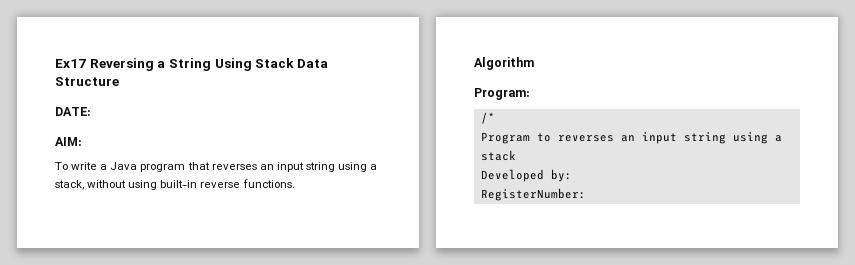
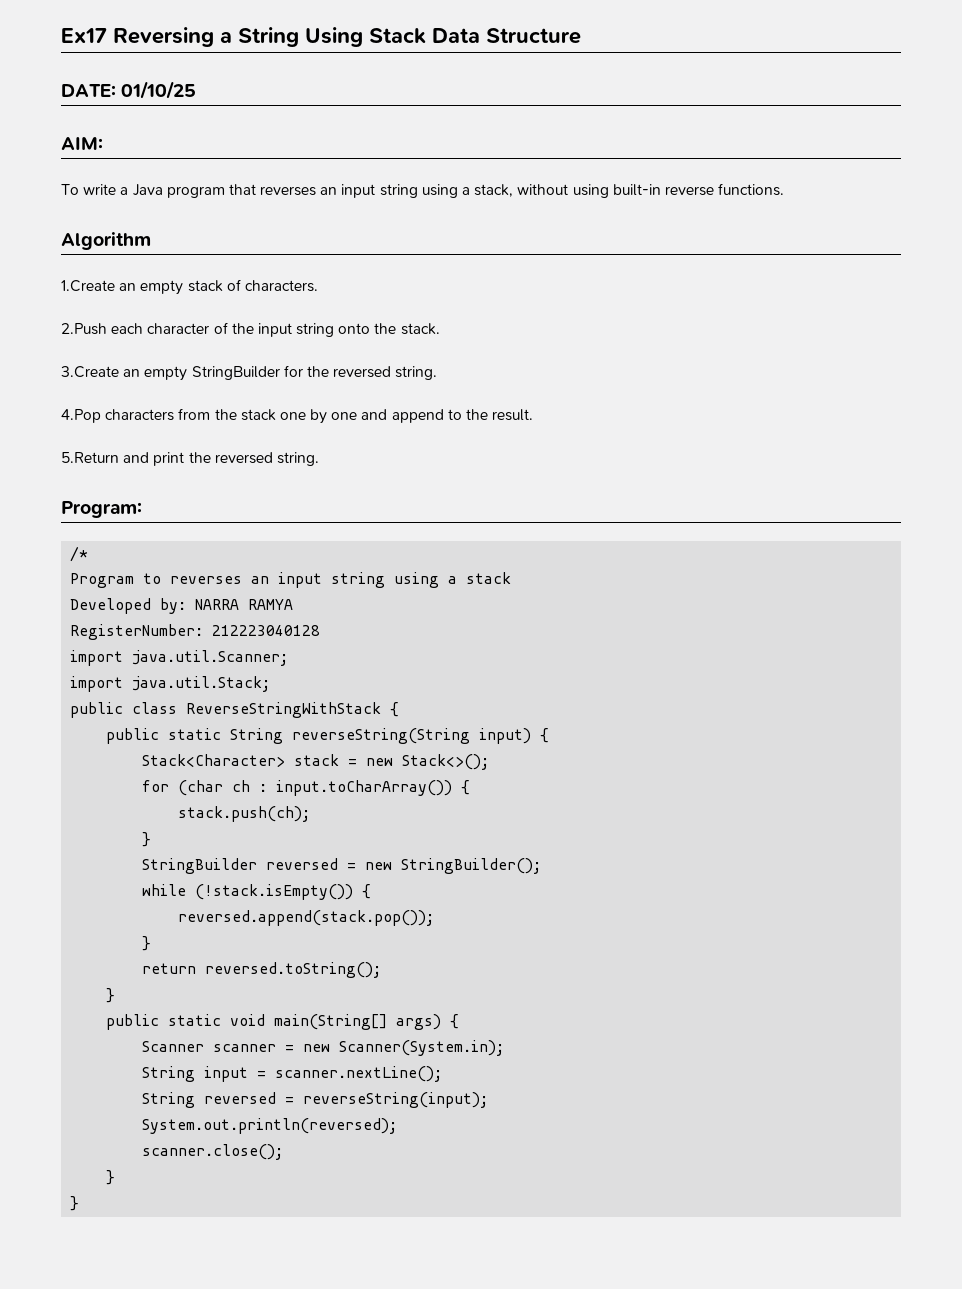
- DATE:
+ DATE: 01/10/25
+ 1.Create an empty stack of characters.
+ 2.Push each character of the input string onto the stack.
+ 3.Create an empty StringBuilder for the reversed string.
+ 4.Pop characters from the stack one by one and append to the result.
+ 5.Return and print the reversed string.
- Developed by:
+ Developed by: NARRA RAMYA
- RegisterNumber:
+ RegisterNumber: 212223040128
+ import java.util.Scanner;
+ import java.util.Stack;
+ public class ReverseStringWithStack {
+ public static String reverseString(String input) {
+ Stack<Character> stack = new Stack<>();
+ for (char ch : input.toCharArray()) {
+ stack.push(ch);
+ }
+ StringBuilder reversed = new StringBuilder();
+ while (!stack.isEmpty()) {
+ reversed.append(stack.pop());
+ }
+ return reversed.toString();
+ }
+ public static void main(String[] args) {
+ Scanner scanner = new Scanner(System.in);
+ String input = scanner.nextLine();
+ String reversed = reverseString(input);
+ System.out.println(reversed);
+ scanner.close();
+ }
+ }

